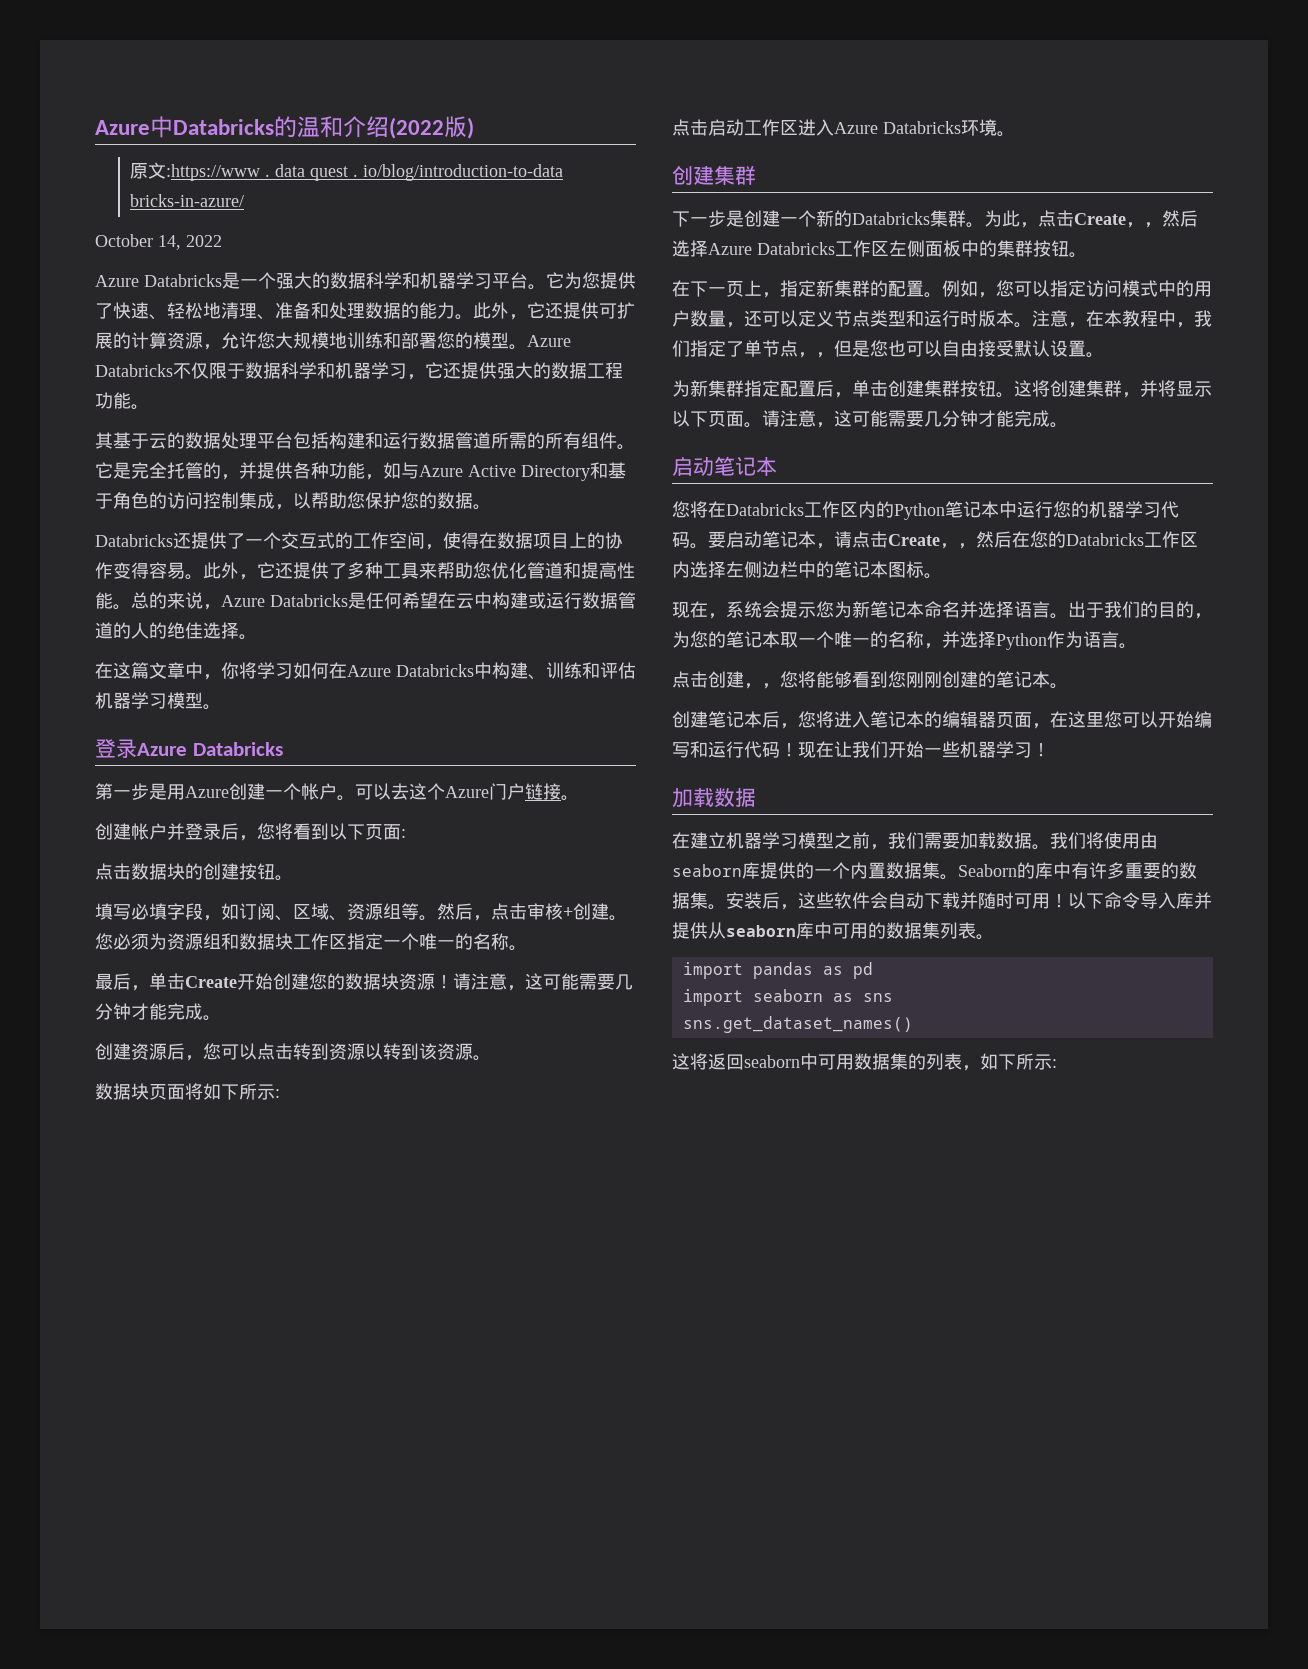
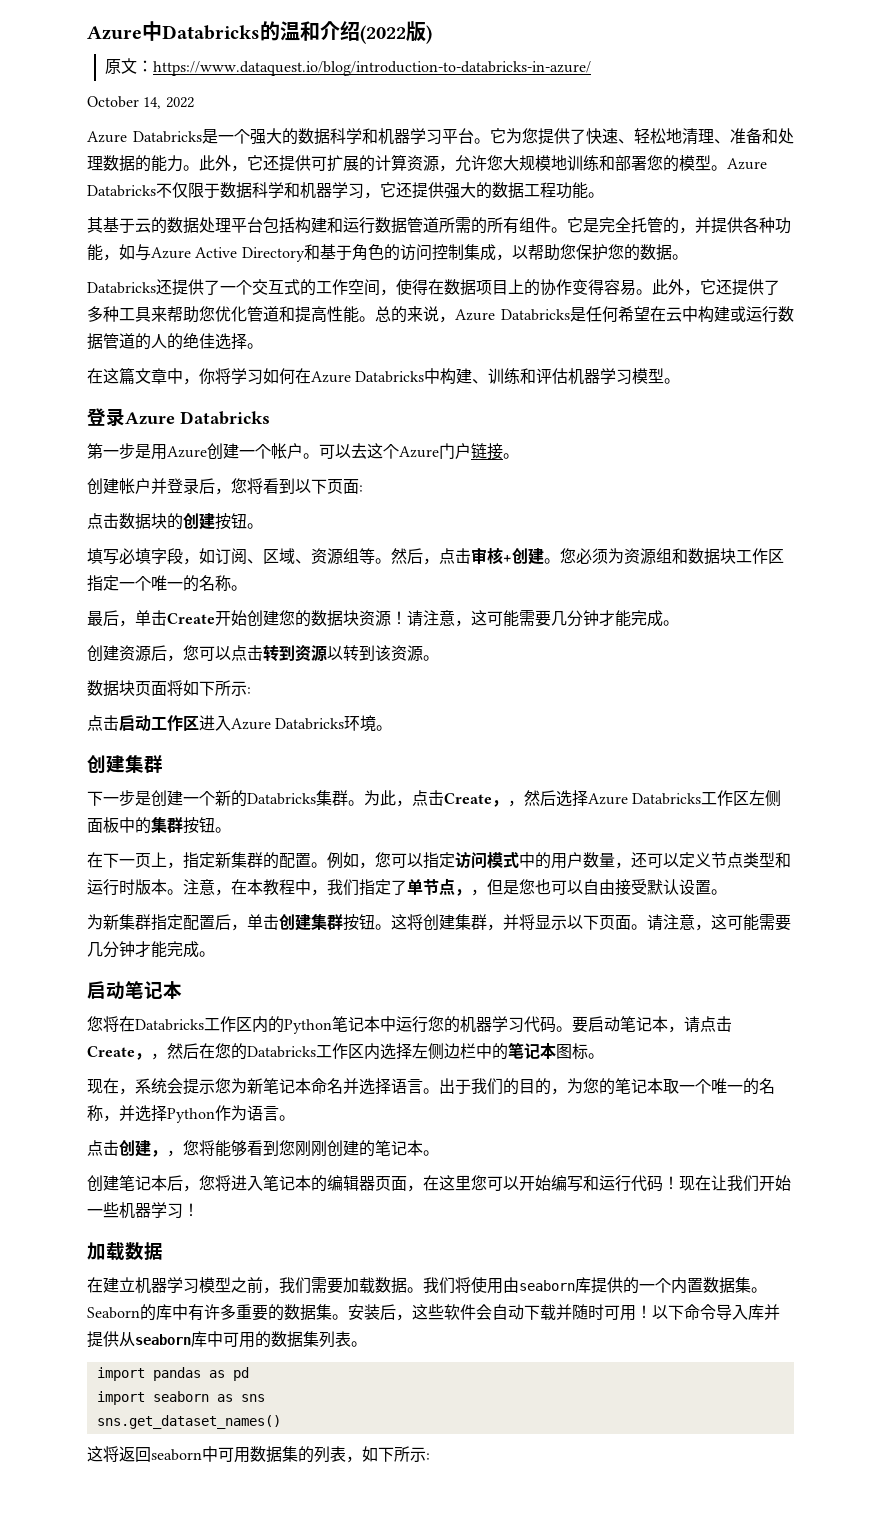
- 原文:https://www . data quest . io/blog/introduction-to-data bricks-in-azure/
+ 原文：https://www.dataquest.io/blog/introduction-to-databricks-in-azure/

